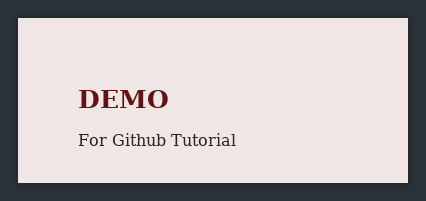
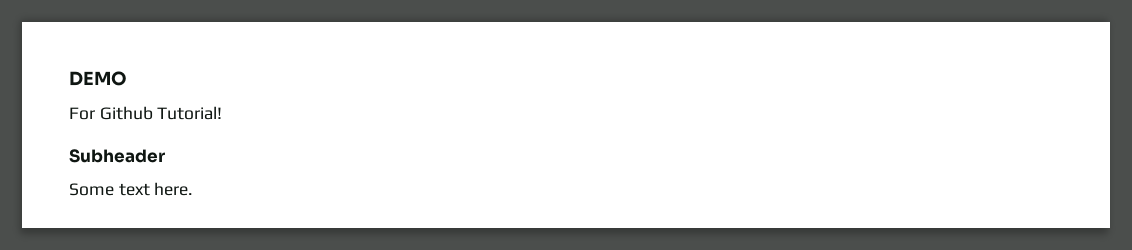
- For Github Tutorial
+ For Github Tutorial!
+ Subheader
+ Some text here.

